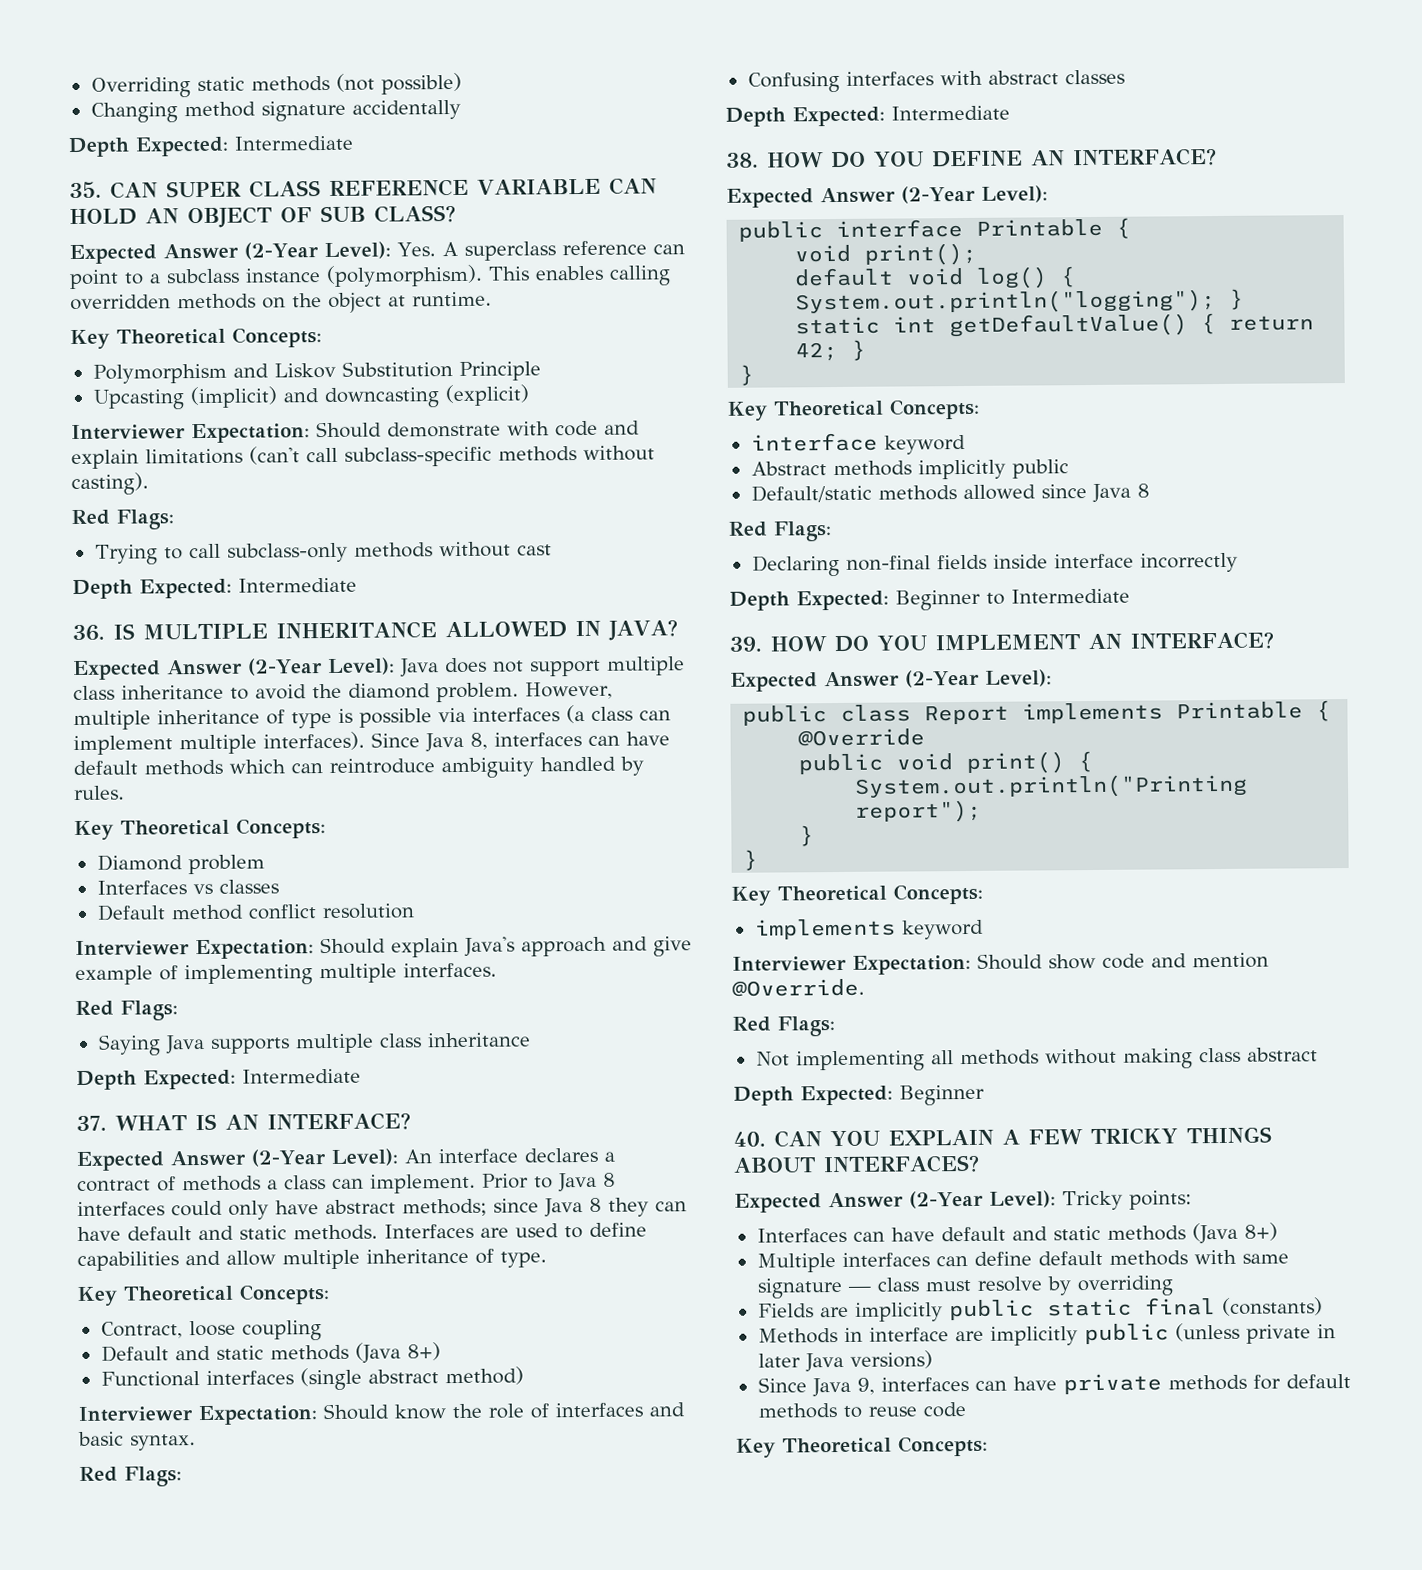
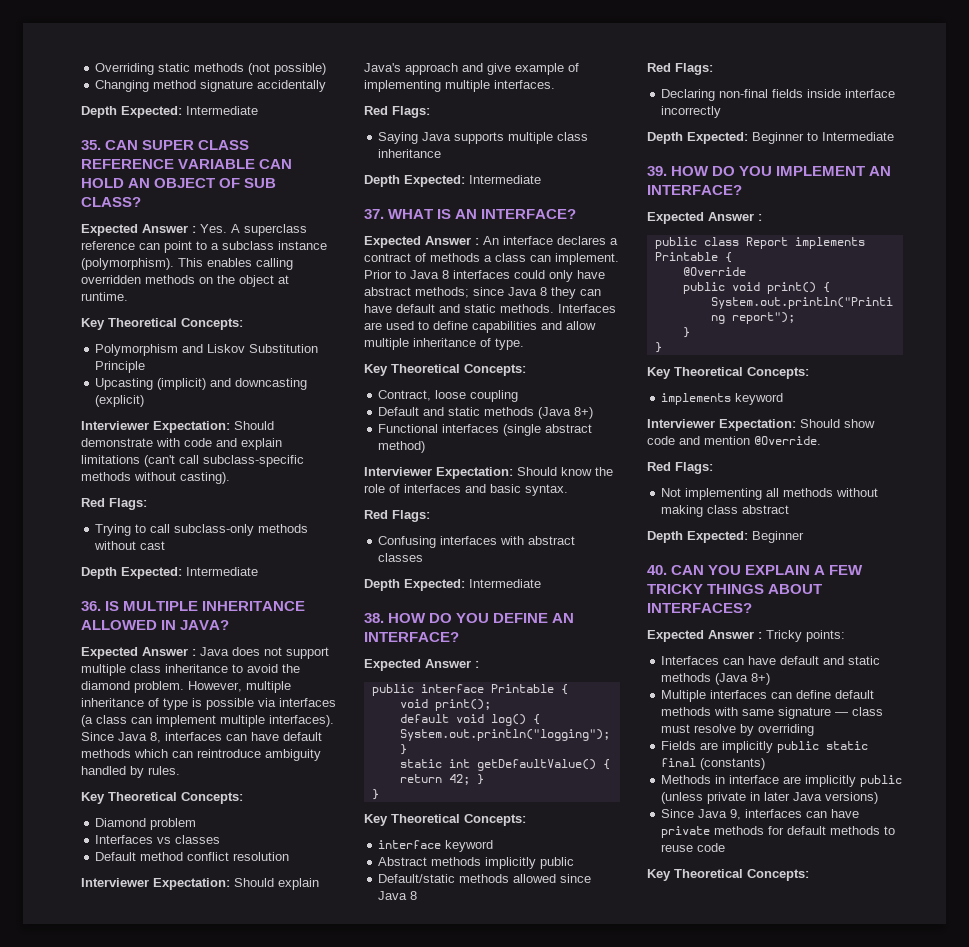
- Expected Answer (2-Year Level): Yes. A superclass reference can point to a subclass instance (polymorphism).
+ Expected Answer : Yes. A superclass reference can point to a subclass instance (polymorphism).
- Expected Answer (2-Year Level): Java does not support multiple class inheritance to avoid the diamond problem.
+ Expected Answer : Java does not support multiple class inheritance to avoid the diamond problem.
- Expected Answer (2-Year Level): An interface declares a contract of methods a class can implement.
+ Expected Answer : An interface declares a contract of methods a class can implement.
  38. HOW DO YOU DEFINE AN INTERFACE?
- Expected Answer (2-Year Level):
+ Expected Answer :
  39. HOW DO YOU IMPLEMENT AN INTERFACE?
- Expected Answer (2-Year Level):
+ Expected Answer :
- Expected Answer (2-Year Level): Tricky points:
+ Expected Answer : Tricky points:

